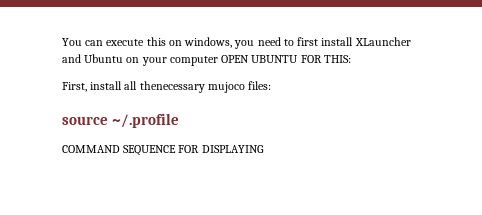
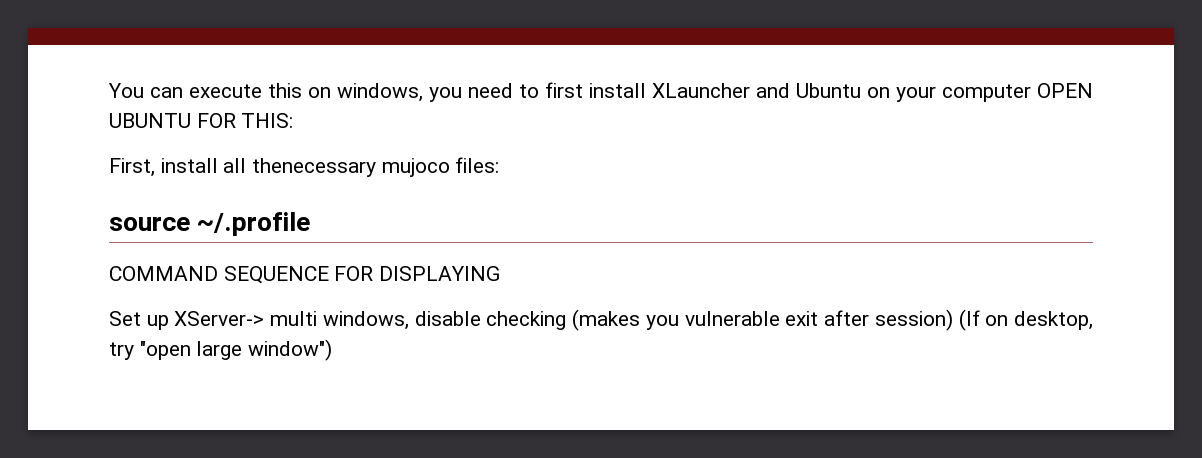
+ Set up XServer-> multi windows, disable checking (makes you vulnerable exit after session) (If on desktop, try "open large window")

